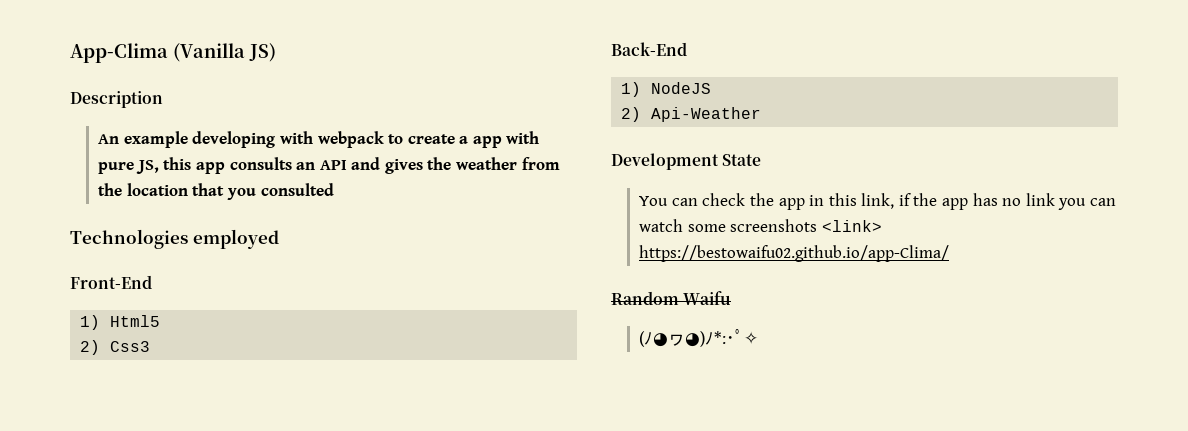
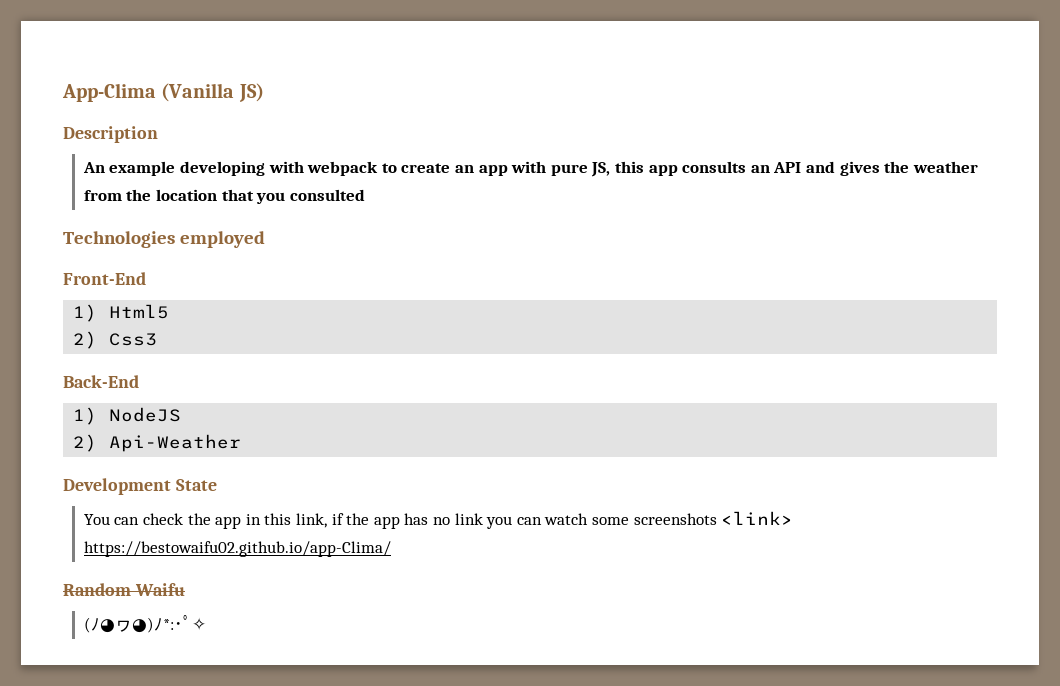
- An example developing with webpack to create a app with pure JS, this app consults an API and gives the weather from the location that you consulted
+ An example developing with webpack to create an app with pure JS, this app consults an API and gives the weather from the location that you consulted

